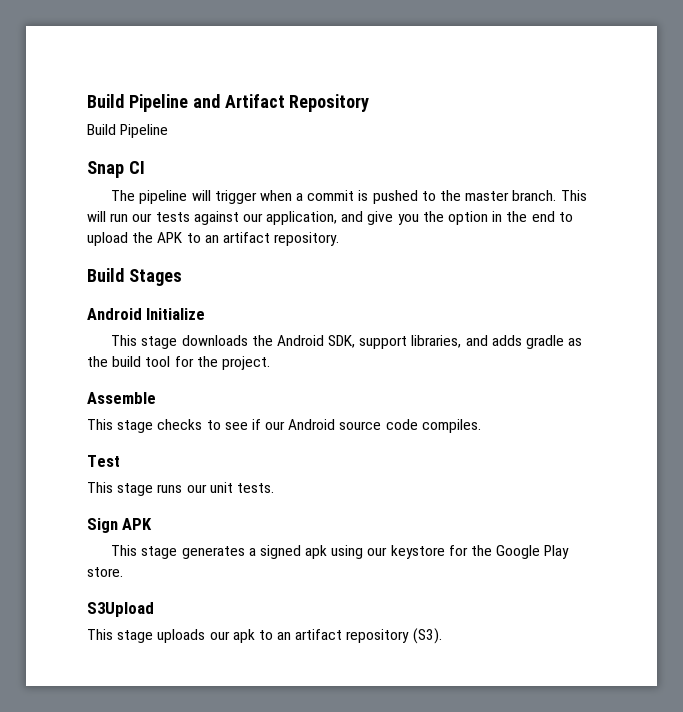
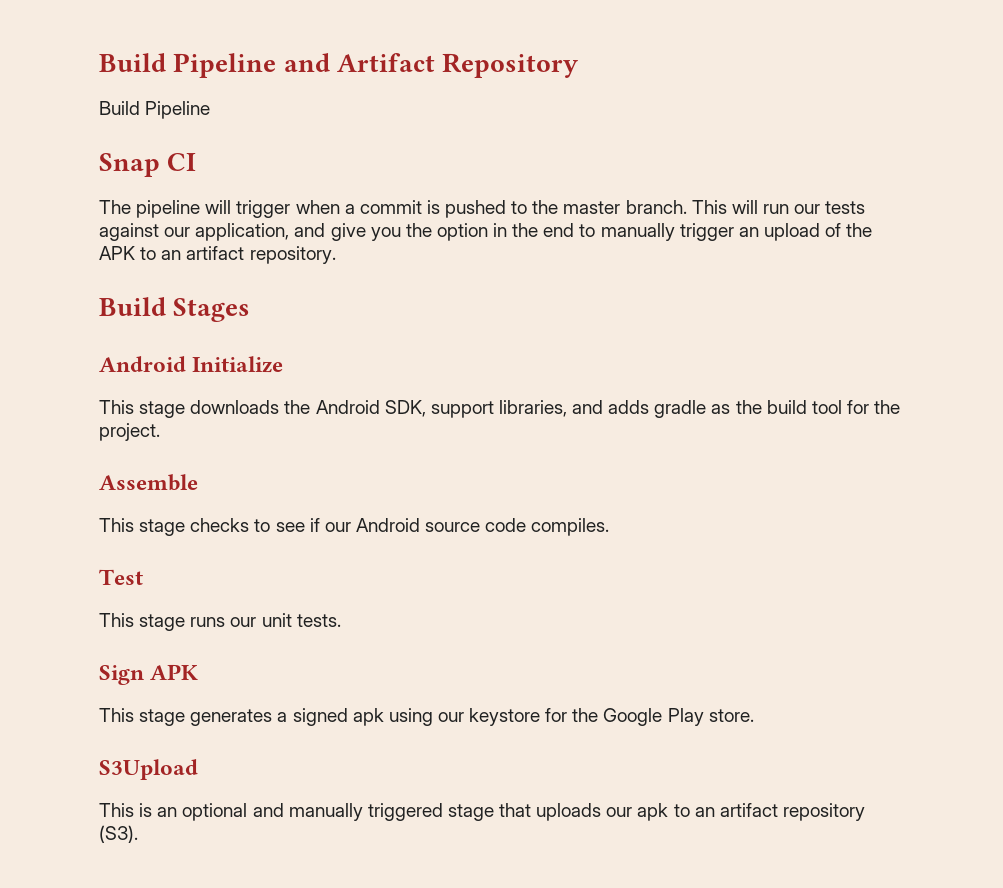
- This will run our tests against our application, and give you the option in the end to upload the APK to an artifact repository.
+ This will run our tests against our application, and give you the option in the end to manually trigger an upload of the APK to an artifact repository.
- This stage uploads our apk to an artifact repository (S3).
+ This is an optional and manually triggered stage that uploads our apk to an artifact repository (S3).

